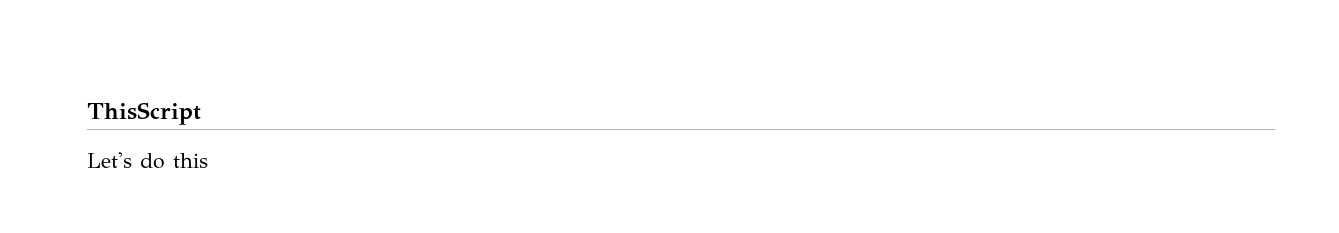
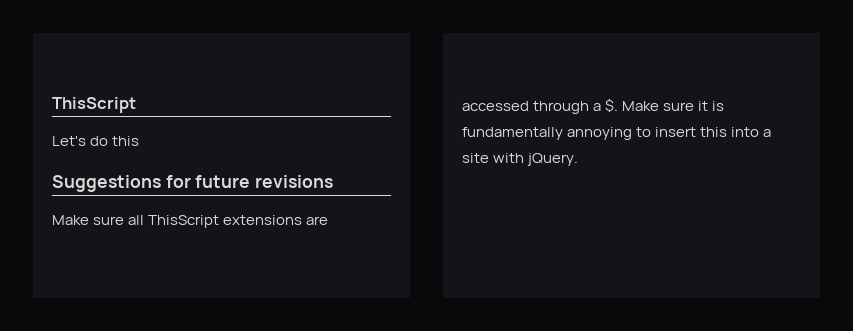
+ Suggestions for future revisions
+ Make sure all ThisScript extensions are accessed through a $. Make sure it is fundamentally annoying to insert this into a site with jQuery.

